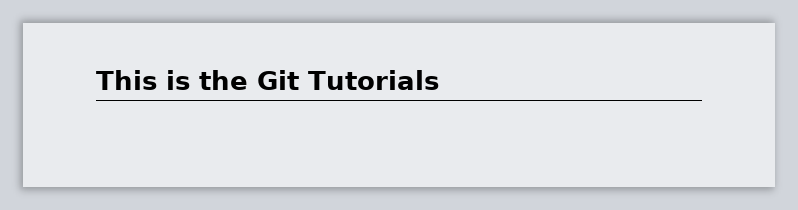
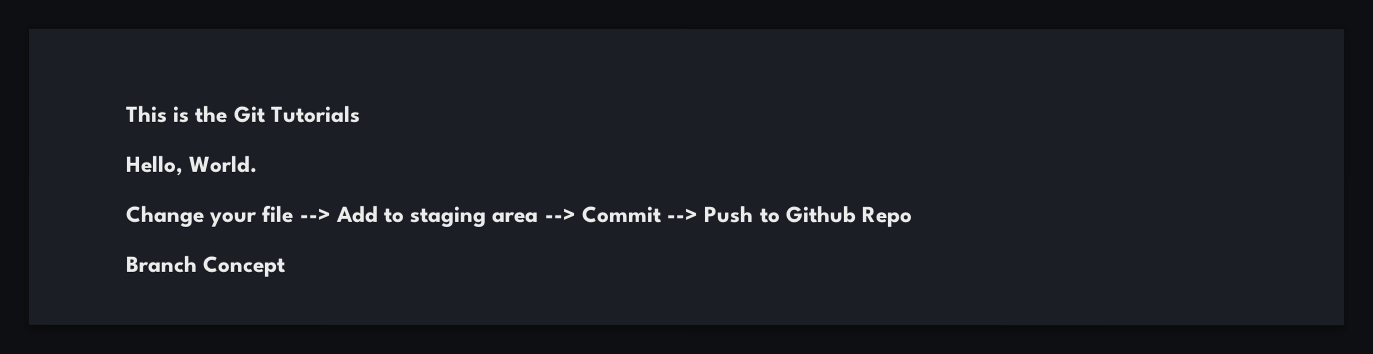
+ Hello, World.
+ Change your file --> Add to staging area --> Commit --> Push to Github Repo
+ Branch Concept

